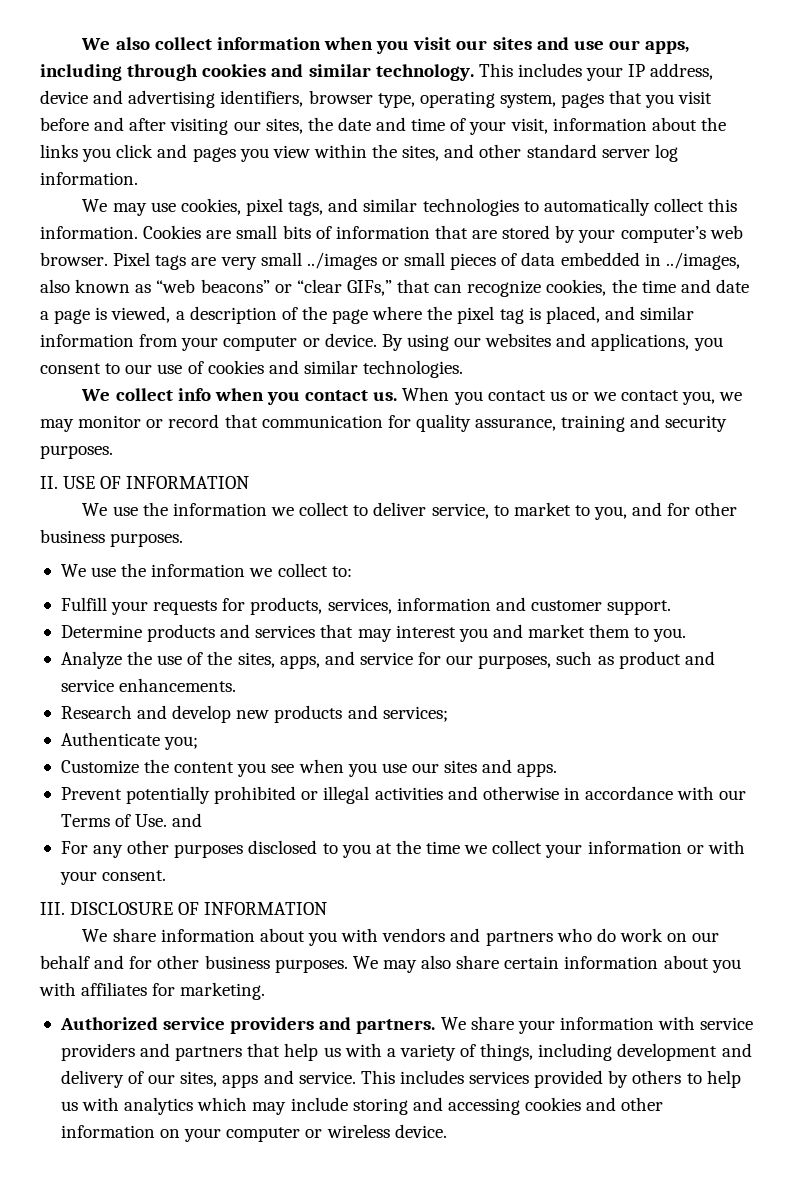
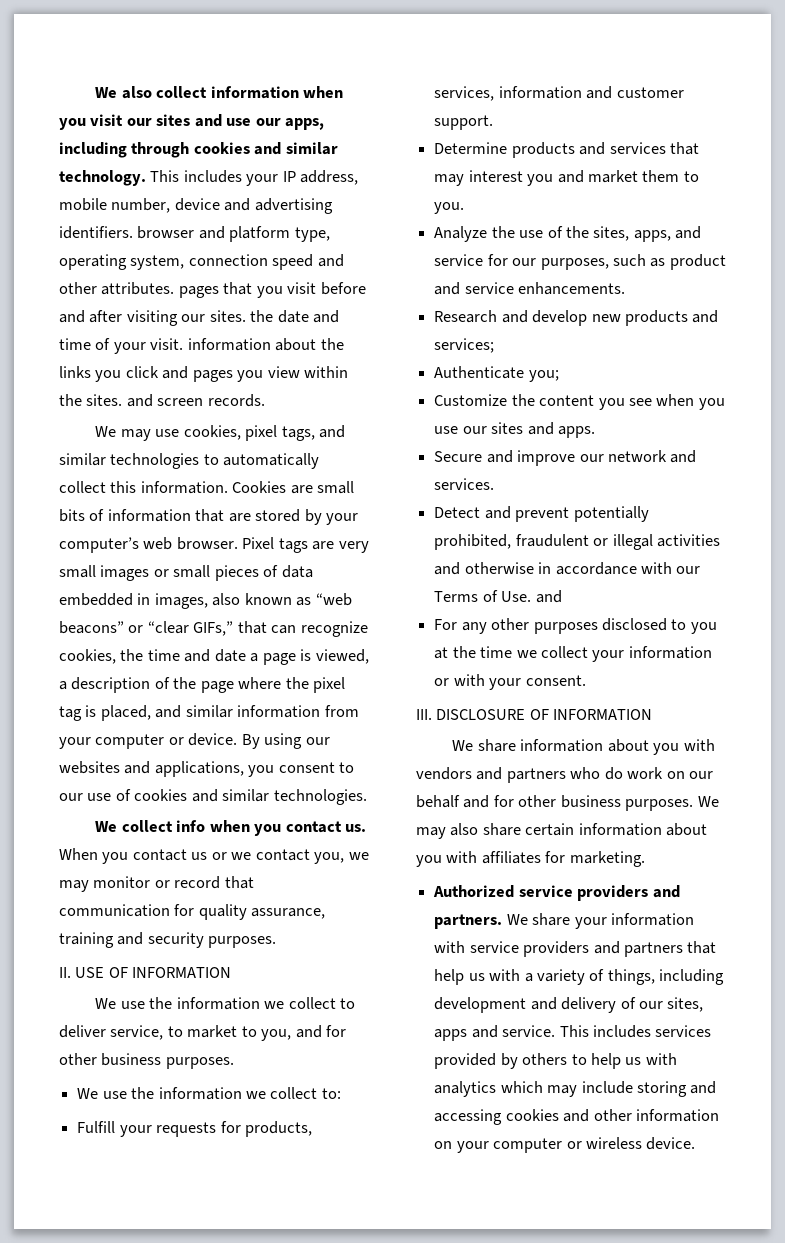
- This includes your IP address, device and advertising identifiers, browser type, operating system, pages that you visit before and after visiting our sites, the date and time of your visit, information about the links you click and pages you view within the sites, and other standard server log information.
+ This includes your IP address, mobile number, device and advertising identifiers. browser and platform type, operating system, connection speed and other attributes. pages that you visit before and after visiting our sites. the date and time of your visit. information about the links you click and pages you view within the sites. and screen records.
- Pixel tags are very small ../images or small pieces of data embedded in ../images, also known as “web beacons” or “clear GIFs,” that can recognize cookies, the time and date a page is viewed, a description of the page where the pixel tag is placed, and similar information from your computer or device.
+ Pixel tags are very small images or small pieces of data embedded in images, also known as “web beacons” or “clear GIFs,” that can recognize cookies, the time and date a page is viewed, a description of the page where the pixel tag is placed, and similar information from your computer or device.
- Prevent potentially prohibited or illegal activities and otherwise in accordance with our Terms of Use. and
+ Secure and improve our network and services.
+ Detect and prevent potentially prohibited, fraudulent or illegal activities and otherwise in accordance with our Terms of Use. and

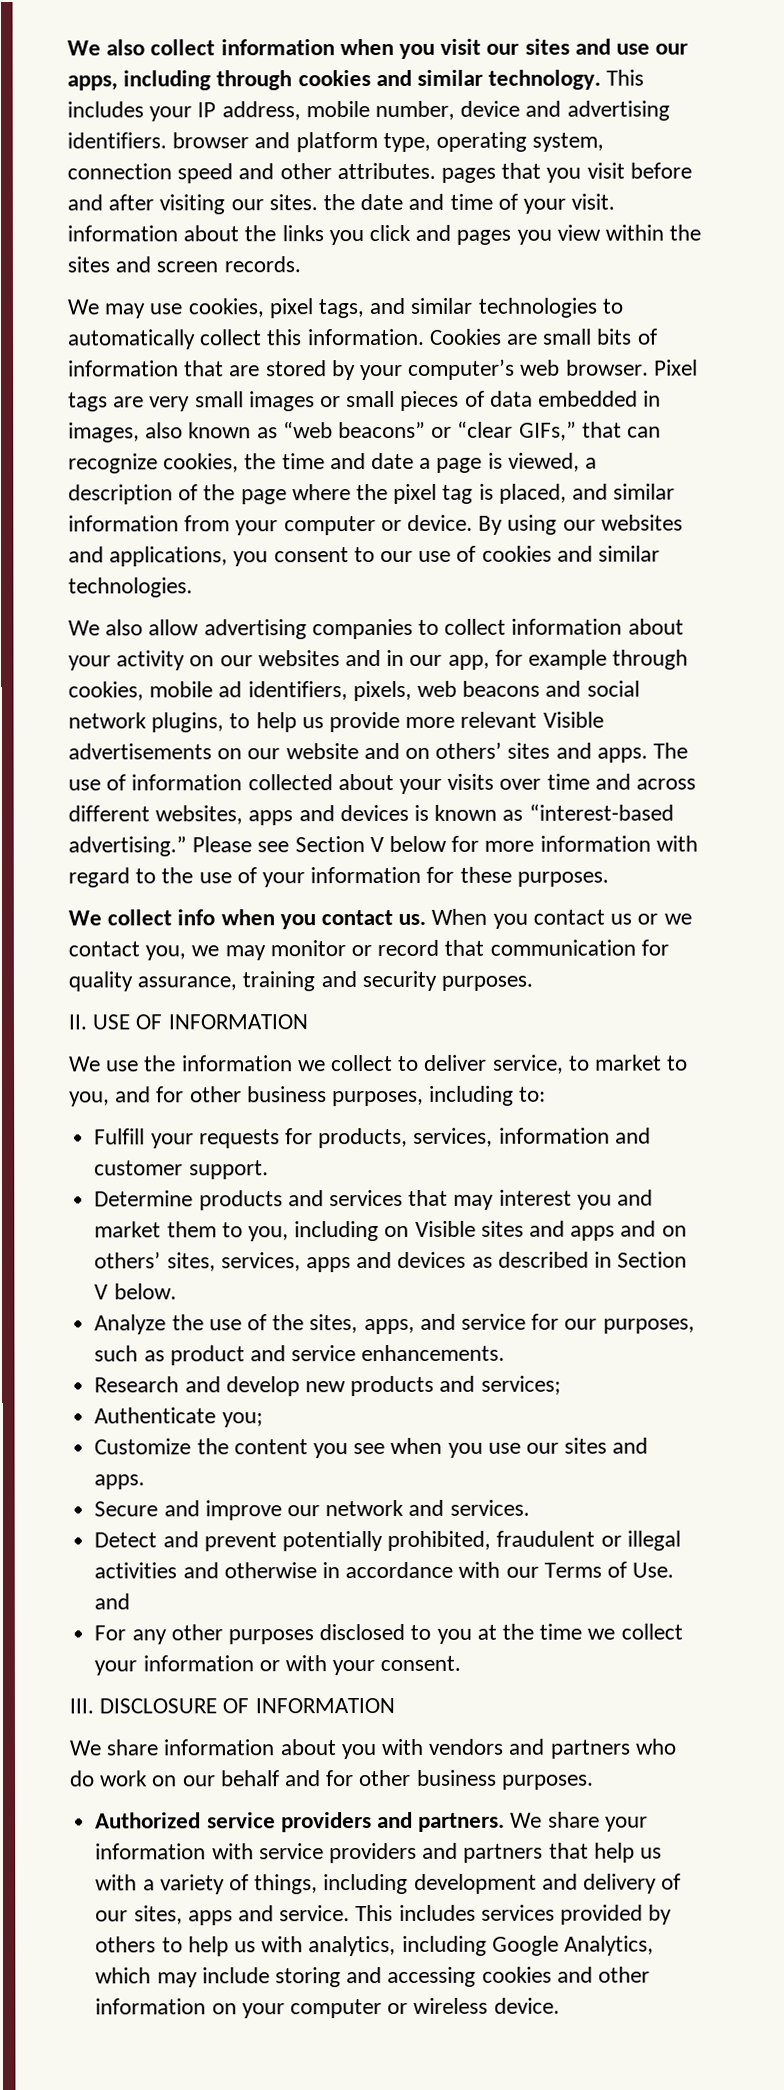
- This includes your IP address, mobile number, device and advertising identifiers. browser and platform type, operating system, connection speed and other attributes. pages that you visit before and after visiting our sites. the date and time of your visit. information about the links you click and pages you view within the sites. and screen records.
+ This includes your IP address, mobile number, device and advertising identifiers. browser and platform type, operating system, connection speed and other attributes. pages that you visit before and after visiting our sites. the date and time of your visit. information about the links you click and pages you view within the sites and screen records.
+ We also allow advertising companies to collect information about your activity on our websites and in our app, for example through cookies, mobile ad identifiers, pixels, web beacons and social network plugins, to help us provide more relevant Visible advertisements on our website and on others’ sites and apps. The use of information collected about your visits over time and across different websites, apps and devices is known as “interest-based advertising.” Please see Section V below for more information with regard to the use of your information for these purposes.
- We use the information we collect to deliver service, to market to you, and for other business purposes.
- We use the information we collect to:
+ We use the information we collect to deliver service, to market to you, and for other business purposes, including to:
- Determine products and services that may interest you and market them to you.
+ Determine products and services that may interest you and market them to you, including on Visible sites and apps and on others’ sites, services, apps and devices as described in Section V below.
- We may also share certain information about you with affiliates for marketing.
- This includes services provided by others to help us with analytics which may include storing and accessing cookies and other information on your computer or wireless device.
+ This includes services provided by others to help us with analytics, including Google Analytics, which may include storing and accessing cookies and other information on your computer or wireless device.

